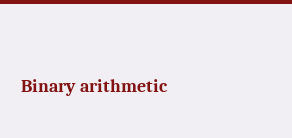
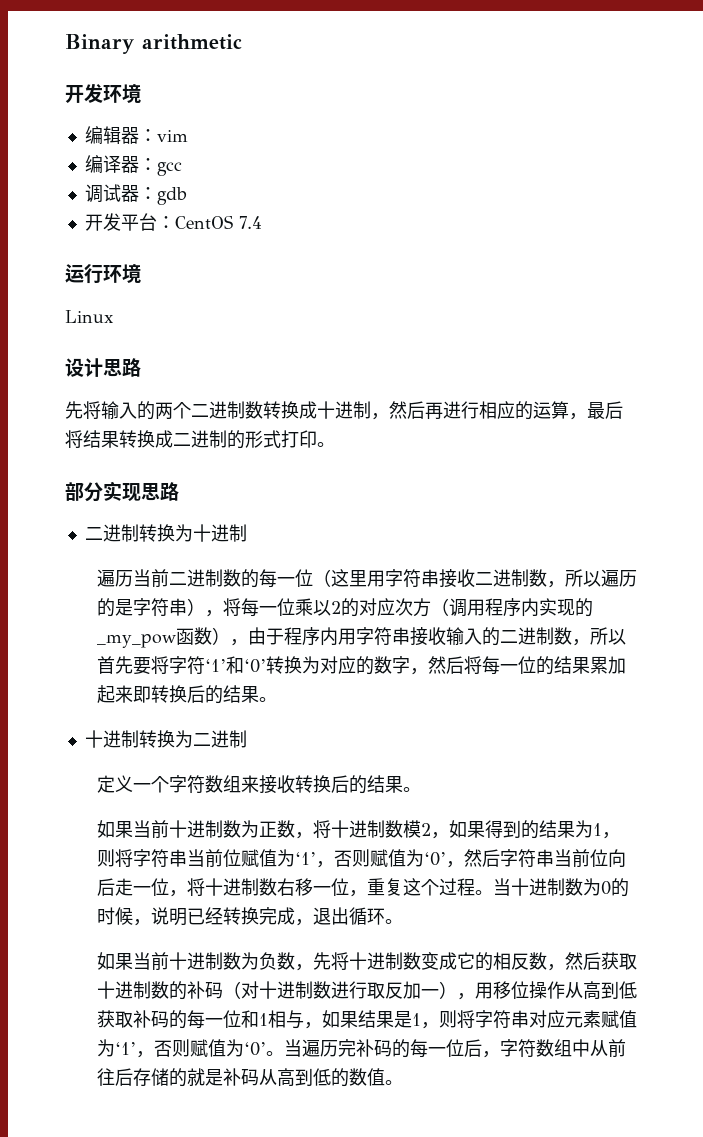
+ 开发环境
+ 编辑器：vim
+ 编译器：gcc
+ 调试器：gdb
+ 开发平台：CentOS 7.4
+ 运行环境
+ Linux
+ 设计思路
+ 先将输入的两个二进制数转换成十进制，然后再进行相应的运算，最后将结果转换成二进制的形式打印。
+ 部分实现思路
+ 二进制转换为十进制
+ 遍历当前二进制数的每一位（这里用字符串接收二进制数，所以遍历的是字符串），将每一位乘以2的对应次方（调用程序内实现的_my_pow函数），由于程序内用字符串接收输入的二进制数，所以首先要将字符‘1’和‘0’转换为对应的数字，然后将每一位的结果累加起来即转换后的结果。
+ 十进制转换为二进制
+ 定义一个字符数组来接收转换后的结果。
+ 如果当前十进制数为正数，将十进制数模2，如果得到的结果为1，则将字符串当前位赋值为‘1’，否则赋值为‘0’，然后字符串当前位向后走一位，将十进制数右移一位，重复这个过程。当十进制数为0的时候，说明已经转换完成，退出循环。
+ 如果当前十进制数为负数，先将十进制数变成它的相反数，然后获取十进制数的补码（对十进制数进行取反加一），用移位操作从高到低获取补码的每一位和1相与，如果结果是1，则将字符串对应元素赋值为‘1’，否则赋值为‘0’。当遍历完补码的每一位后，字符数组中从前往后存储的就是补码从高到低的数值。

